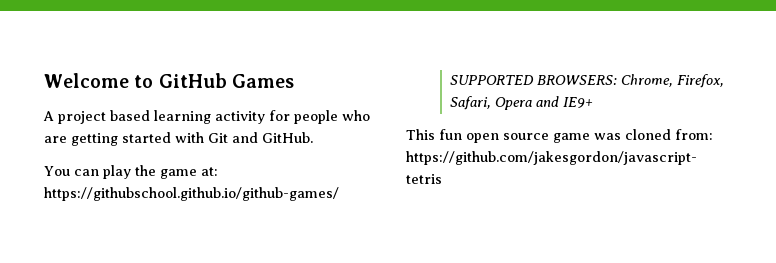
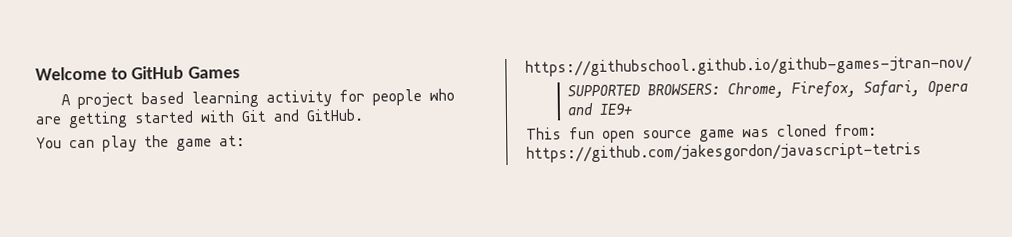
- You can play the game at: https://githubschool.github.io/github-games/
+ You can play the game at: https://githubschool.github.io/github-games-jtran-nov/

